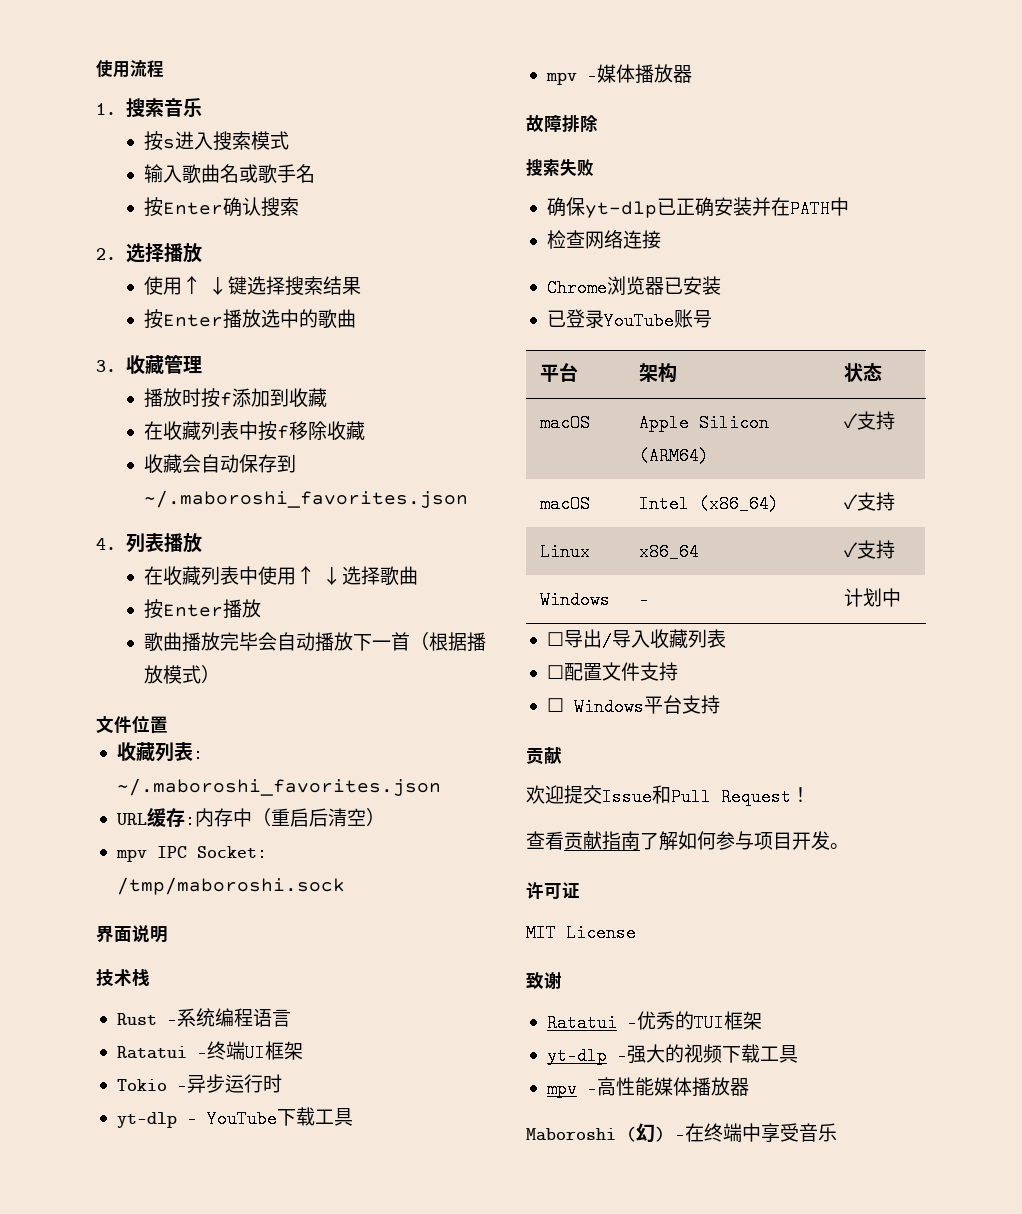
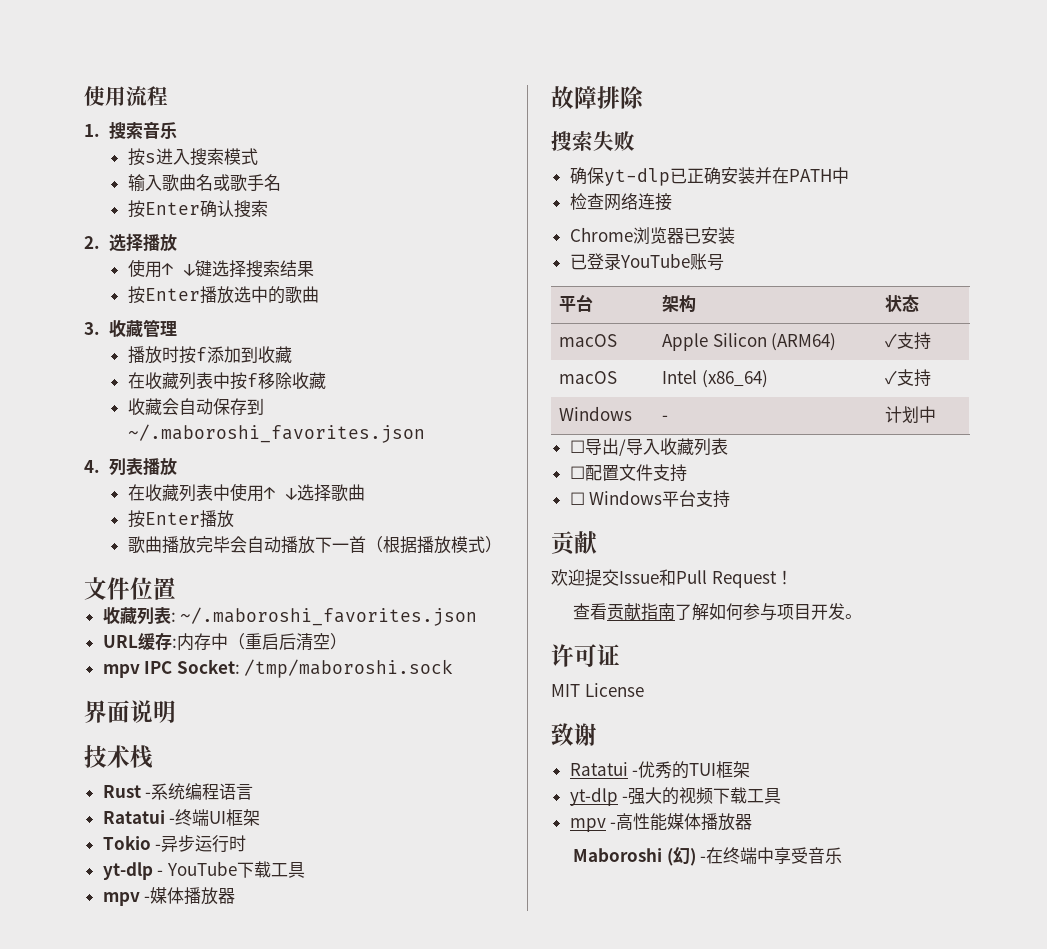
- Linux | x86_64 | ✓支持

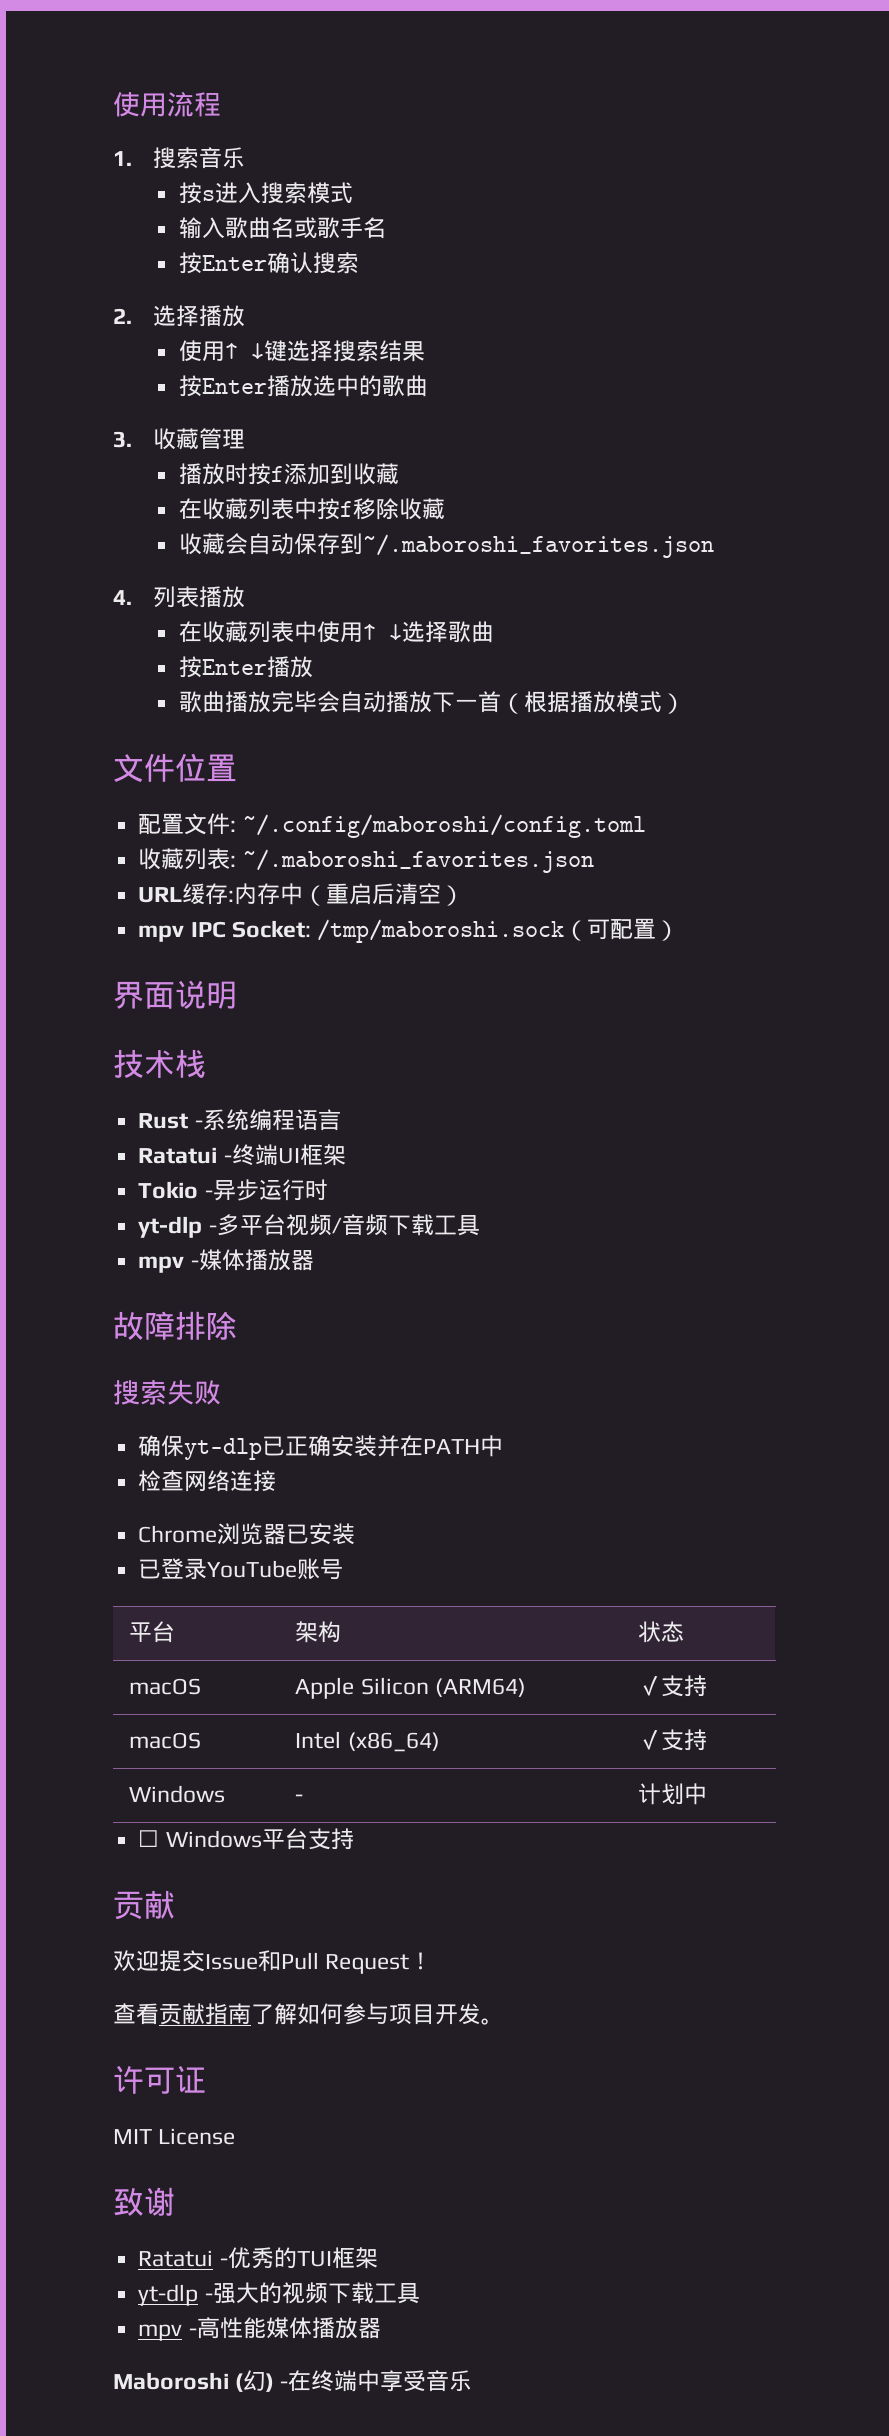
+ 配置文件: ~/.config/maboroshi/config.toml
- mpv IPC Socket: /tmp/maboroshi.sock
+ mpv IPC Socket: /tmp/maboroshi.sock（可配置）
- yt-dlp - YouTube下载工具
+ yt-dlp -多平台视频/音频下载工具
- ☐导出/导入收藏列表
- ☐配置文件支持

